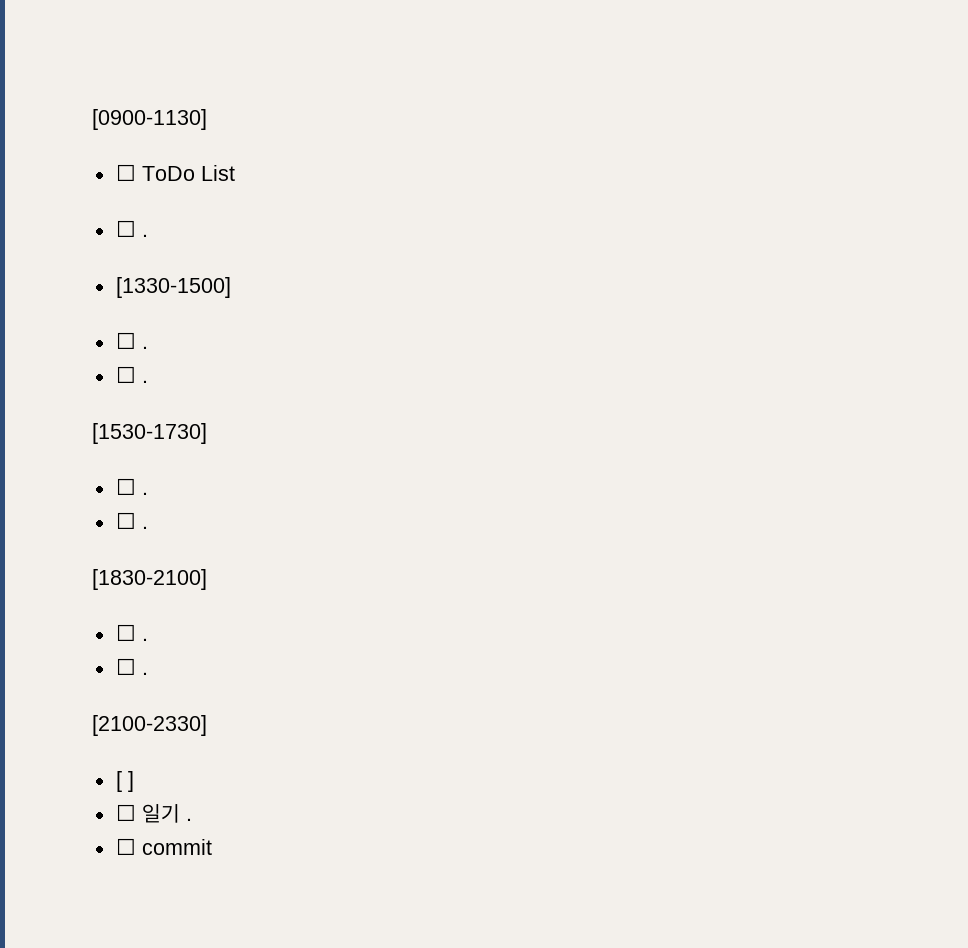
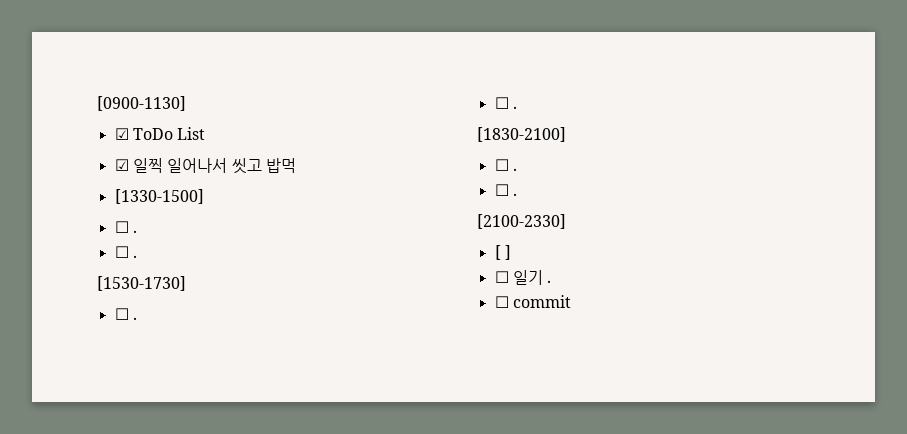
- ☐ ToDo List
- ☐ .
+ ☑ ToDo List
+ ☑ 일찍 일어나서 씻고 밥먹

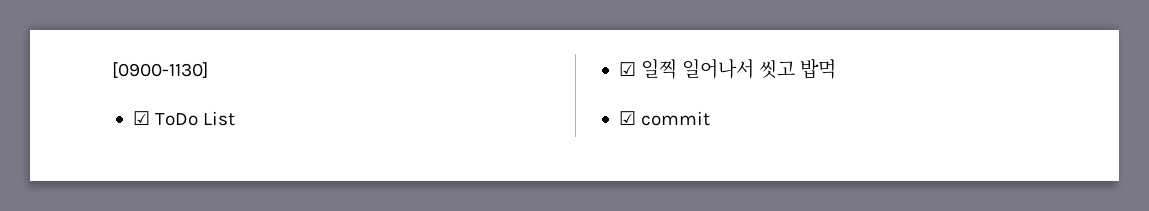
- [1330-1500]
- ☐ .
- ☐ .
- [1530-1730]
- ☐ .
- ☐ .
- [1830-2100]
- ☐ .
- ☐ .
- [2100-2330]
- [ ]
- ☐ 일기 .
- ☐ commit
+ ☑ commit

